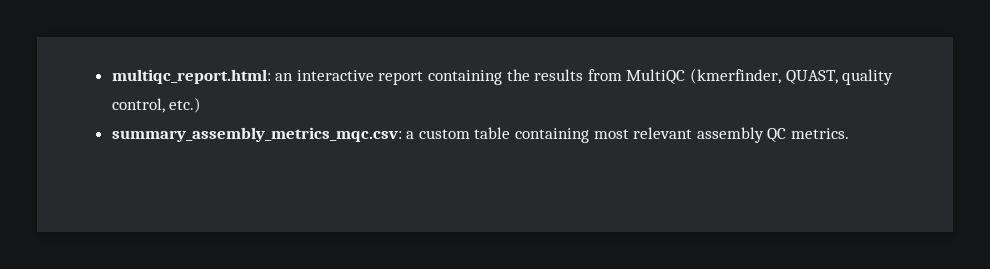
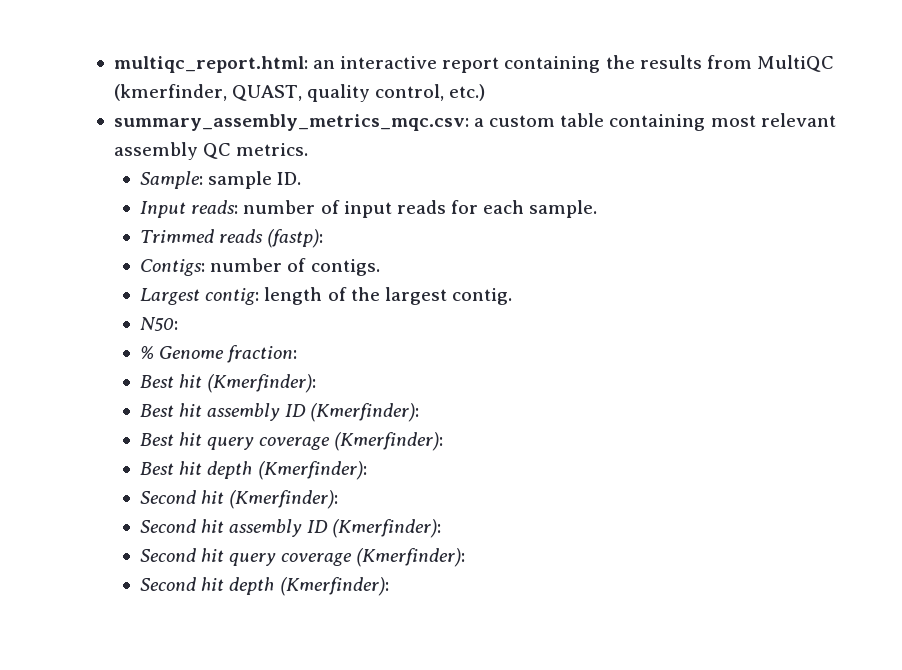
+ Sample: sample ID.
+ Input reads: number of input reads for each sample.
+ Trimmed reads (fastp):
+ Contigs: number of contigs.
+ Largest contig: length of the largest contig.
+ N50:
+ % Genome fraction:
+ Best hit (Kmerfinder):
+ Best hit assembly ID (Kmerfinder):
+ Best hit query coverage (Kmerfinder):
+ Best hit depth (Kmerfinder):
+ Second hit (Kmerfinder):
+ Second hit assembly ID (Kmerfinder):
+ Second hit query coverage (Kmerfinder):
+ Second hit depth (Kmerfinder):

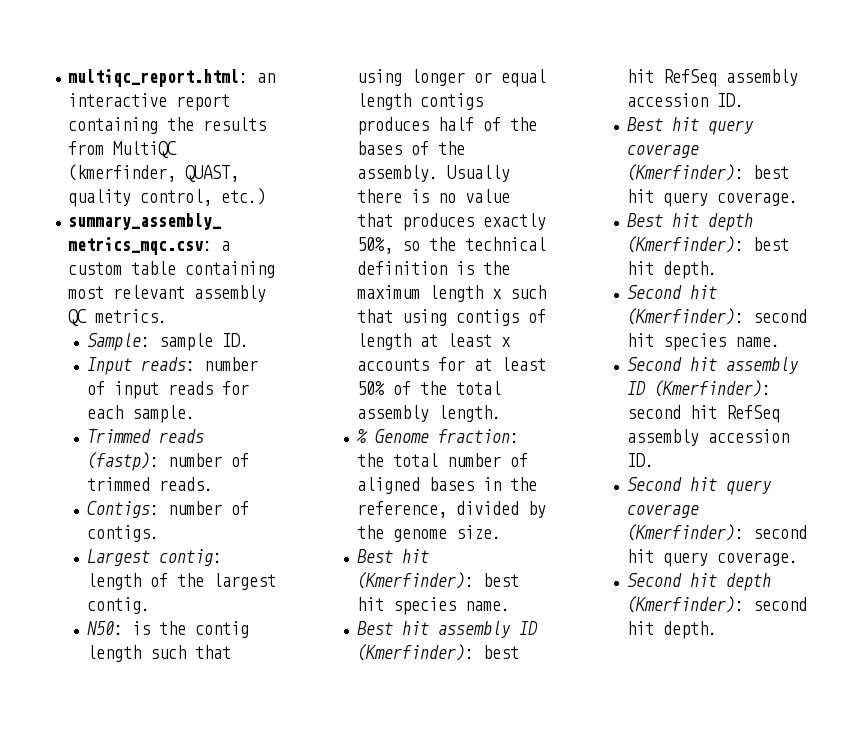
- Trimmed reads (fastp):
+ Trimmed reads (fastp): number of trimmed reads.
- N50:
- % Genome fraction:
+ N50: is the contig length such that using longer or equal length contigs produces half of the bases of the assembly. Usually there is no value that produces exactly 50%, so the technical definition is the maximum length x such that using contigs of length at least x accounts for at least 50% of the total assembly length.
+ % Genome fraction: the total number of aligned bases in the reference, divided by the genome size.
- Best hit (Kmerfinder):
+ Best hit (Kmerfinder): best hit species name.
- Best hit assembly ID (Kmerfinder):
+ Best hit assembly ID (Kmerfinder): best hit RefSeq assembly accession ID.
- Best hit query coverage (Kmerfinder):
+ Best hit query coverage (Kmerfinder): best hit query coverage.
- Best hit depth (Kmerfinder):
+ Best hit depth (Kmerfinder): best hit depth.
- Second hit (Kmerfinder):
+ Second hit (Kmerfinder): second hit species name.
- Second hit assembly ID (Kmerfinder):
+ Second hit assembly ID (Kmerfinder): second hit RefSeq assembly accession ID.
- Second hit query coverage (Kmerfinder):
+ Second hit query coverage (Kmerfinder): second hit query coverage.
- Second hit depth (Kmerfinder):
+ Second hit depth (Kmerfinder): second hit depth.

